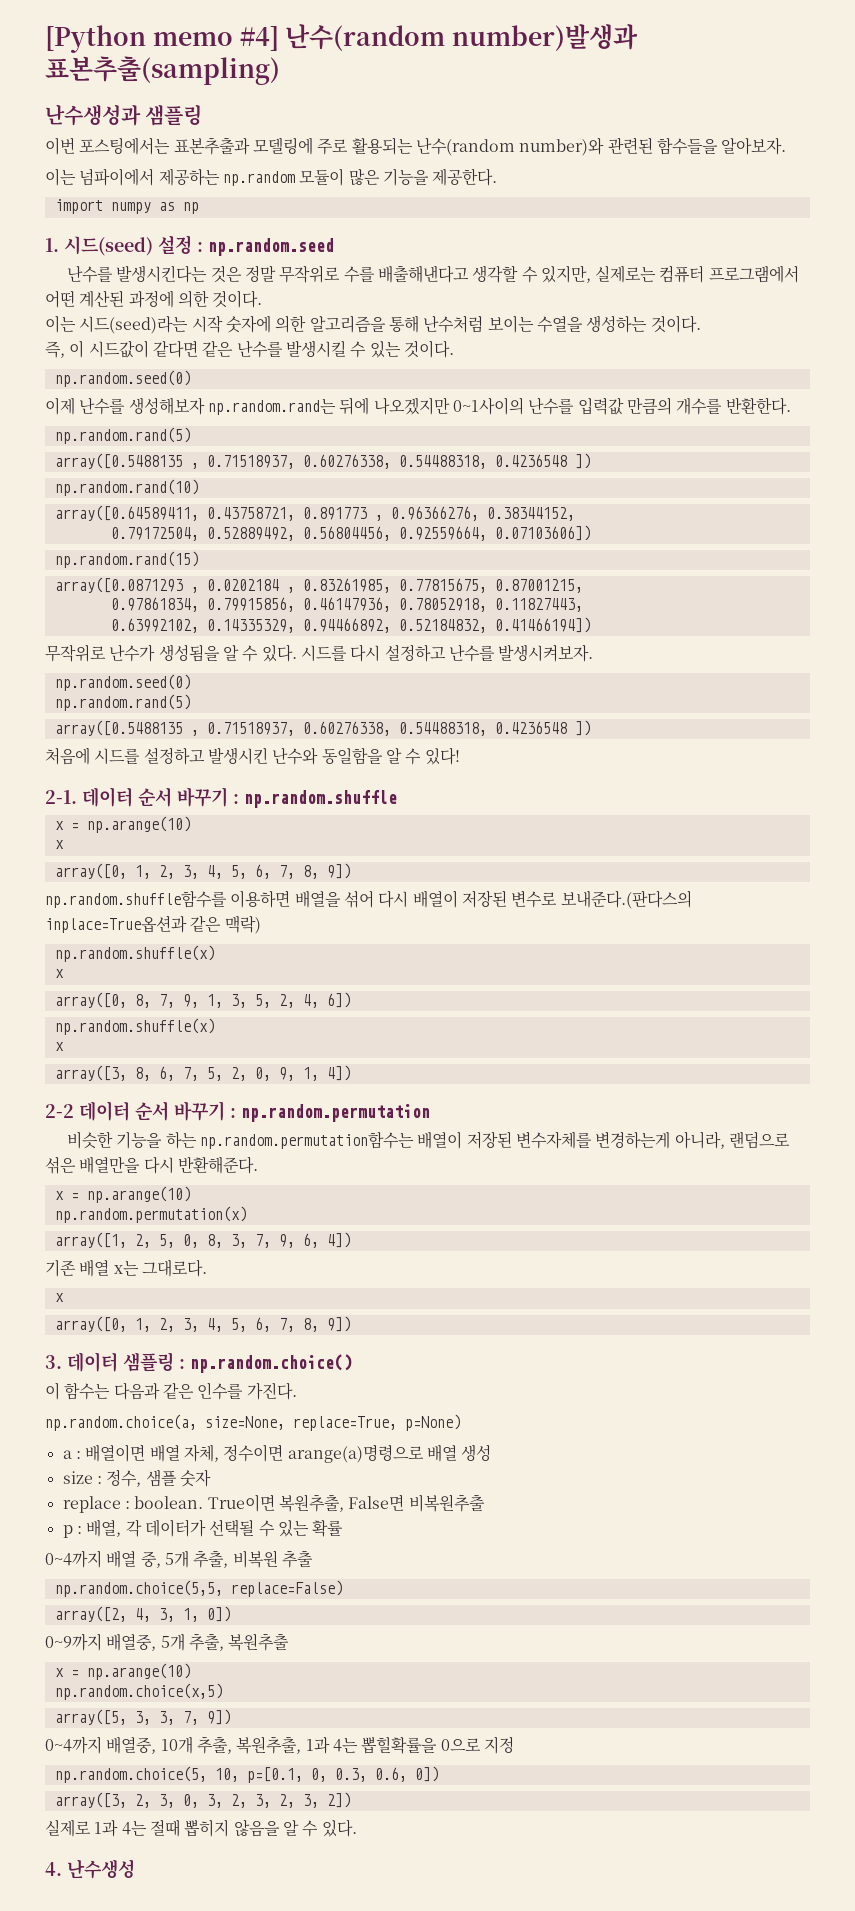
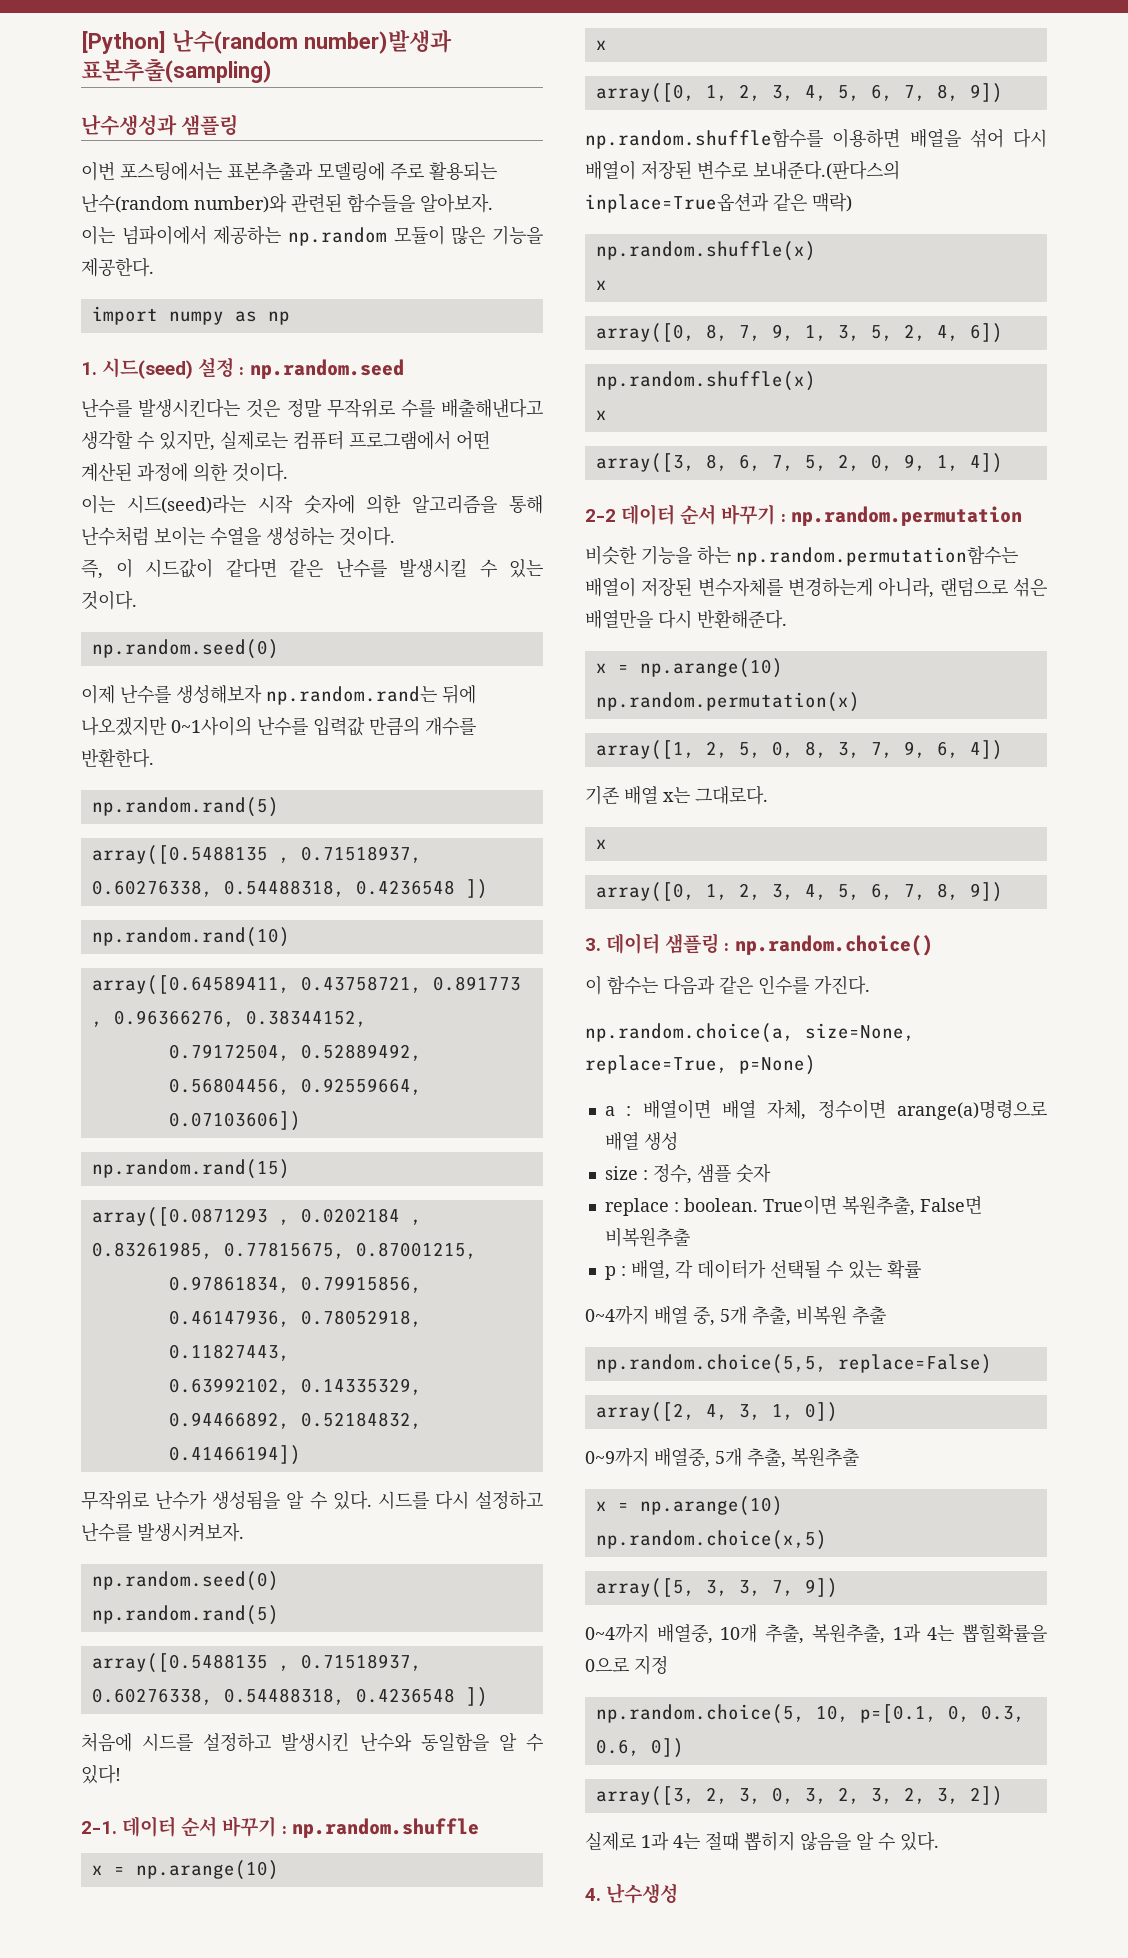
- [Python memo #4] 난수(random number)발생과 표본추출(sampling)
+ [Python] 난수(random number)발생과 표본추출(sampling)

